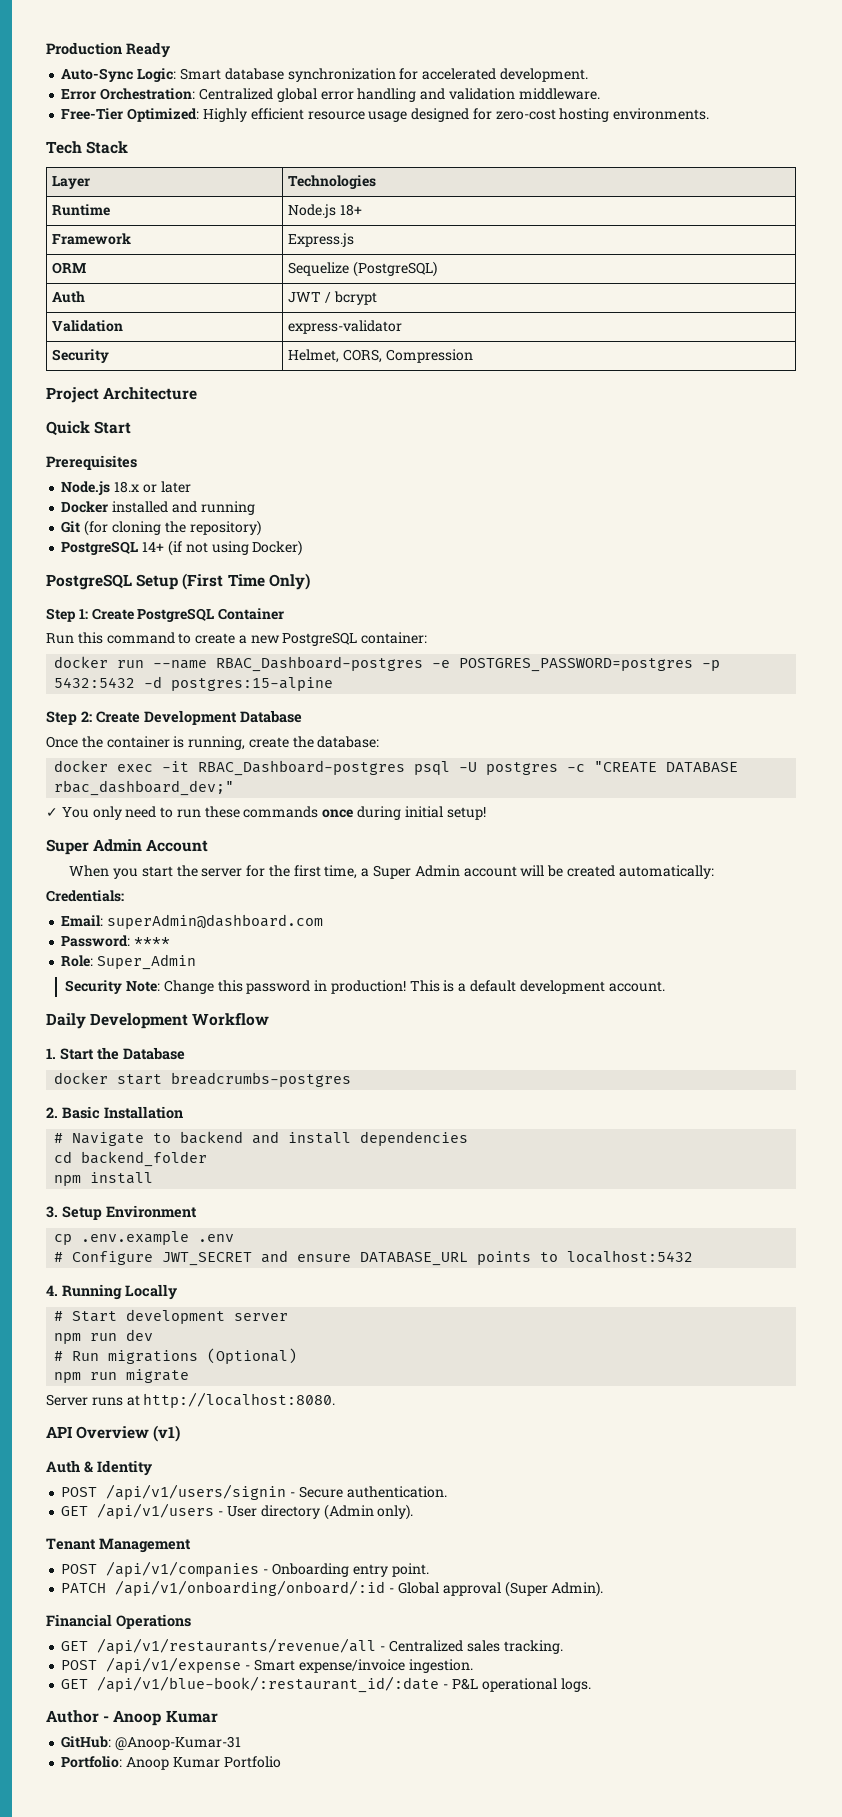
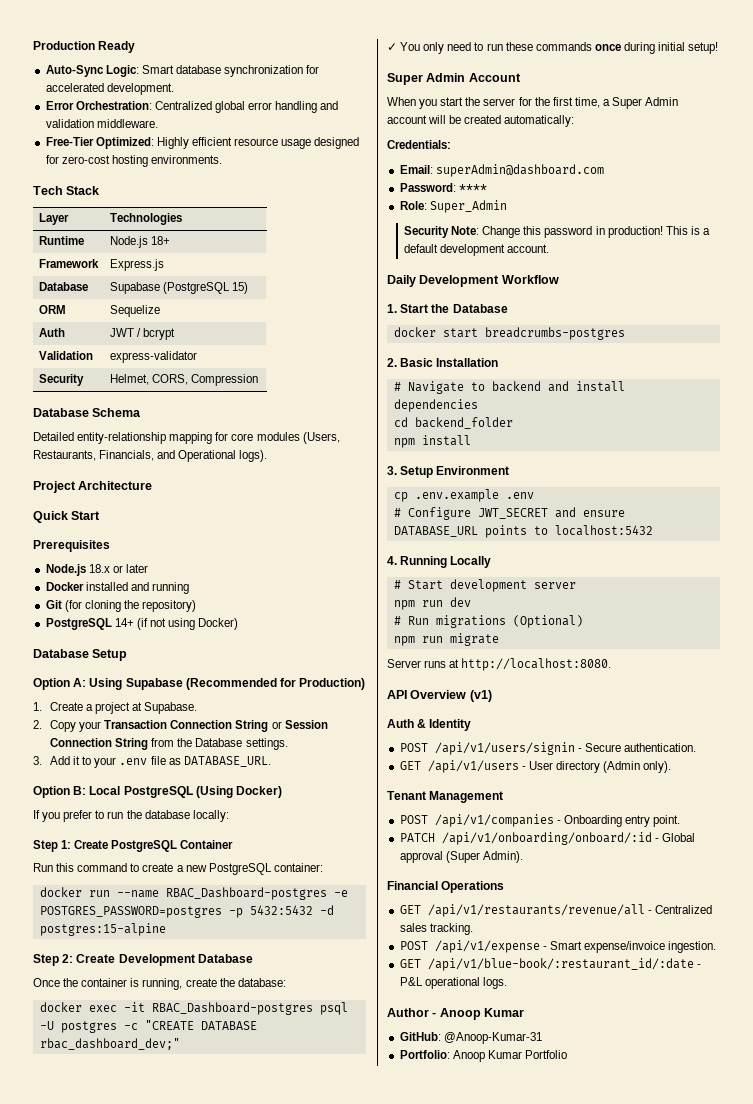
+ Database | Supabase (PostgreSQL 15)
- ORM | Sequelize (PostgreSQL)
+ ORM | Sequelize
+ Database Schema
+ Detailed entity-relationship mapping for core modules (Users, Restaurants, Financials, and Operational logs).
- PostgreSQL Setup (First Time Only)
+ Database Setup
+ Option A: Using Supabase (Recommended for Production)
+ 1. Create a project at Supabase.
+ 2. Copy your Transaction Connection String or Session Connection String from the Database settings.
+ 3. Add it to your .env file as DATABASE_URL.
+ Option B: Local PostgreSQL (Using Docker)
+ If you prefer to run the database locally:

